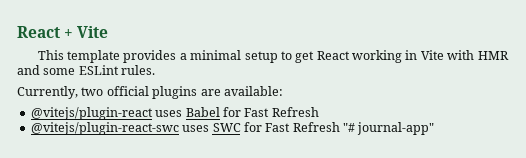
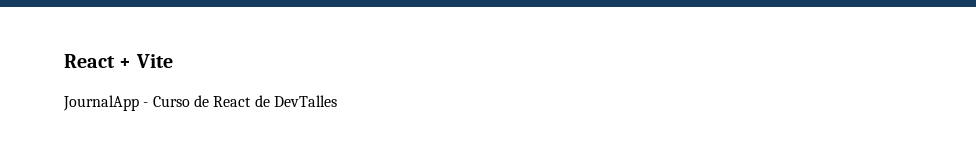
- This template provides a minimal setup to get React working in Vite with HMR and some ESLint rules.
- Currently, two official plugins are available:
- @vitejs/plugin-react uses Babel for Fast Refresh
- @vitejs/plugin-react-swc uses SWC for Fast Refresh "# journal-app"
+ JournalApp - Curso de React de DevTalles

